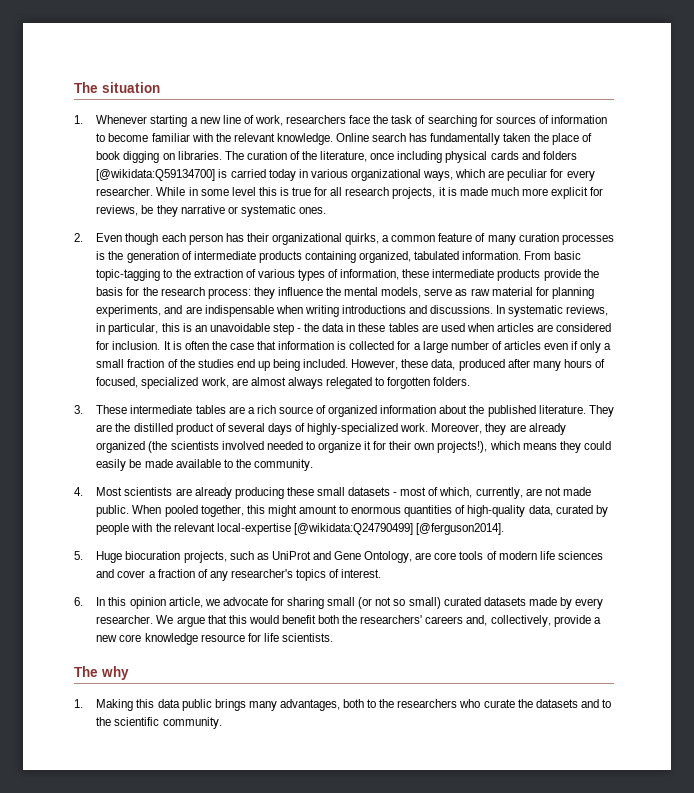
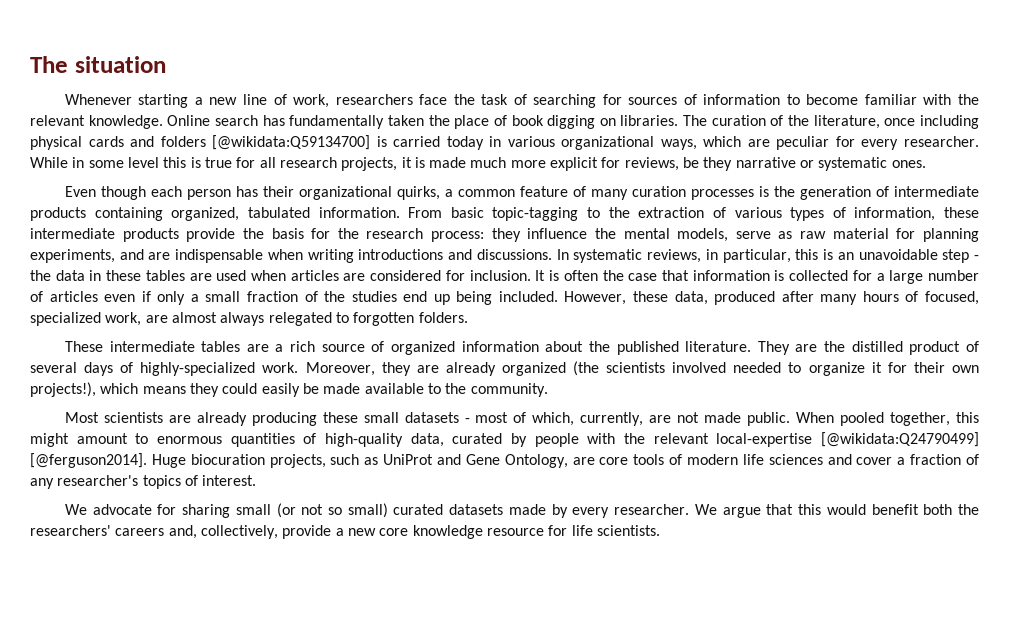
- 1. Whenever starting a new line of work, researchers face the task of searching for sources of information to become familiar with the relevant knowledge.
+ Whenever starting a new line of work, researchers face the task of searching for sources of information to become familiar with the relevant knowledge.
- 2. Even though each person has their organizational quirks, a common feature of many curation processes is the generation of intermediate products containing organized, tabulated information.
+ Even though each person has their organizational quirks, a common feature of many curation processes is the generation of intermediate products containing organized, tabulated information.
- 3. These intermediate tables are a rich source of organized information about the published literature.
+ These intermediate tables are a rich source of organized information about the published literature.
- 4. Most scientists are already producing these small datasets - most of which, currently, are not made public.
+ Most scientists are already producing these small datasets - most of which, currently, are not made public.
- When pooled together, this might amount to enormous quantities of high-quality data, curated by people with the relevant local-expertise [@wikidata:Q24790499] [@ferguson2014].
- 5. Huge biocuration projects, such as UniProt and Gene Ontology, are core tools of modern life sciences and cover a fraction of any researcher's topics of interest.
+ When pooled together, this might amount to enormous quantities of high-quality data, curated by people with the relevant local-expertise [@wikidata:Q24790499] [@ferguson2014]. Huge biocuration projects, such as UniProt and Gene Ontology, are core tools of modern life sciences and cover a fraction of any researcher's topics of interest.
- 6. In this opinion article, we advocate for sharing small (or not so small) curated datasets made by every researcher.
+ We advocate for sharing small (or not so small) curated datasets made by every researcher.
- The why
- 1. Making this data public brings many advantages, both to the researchers who curate the datasets and to the scientific community.

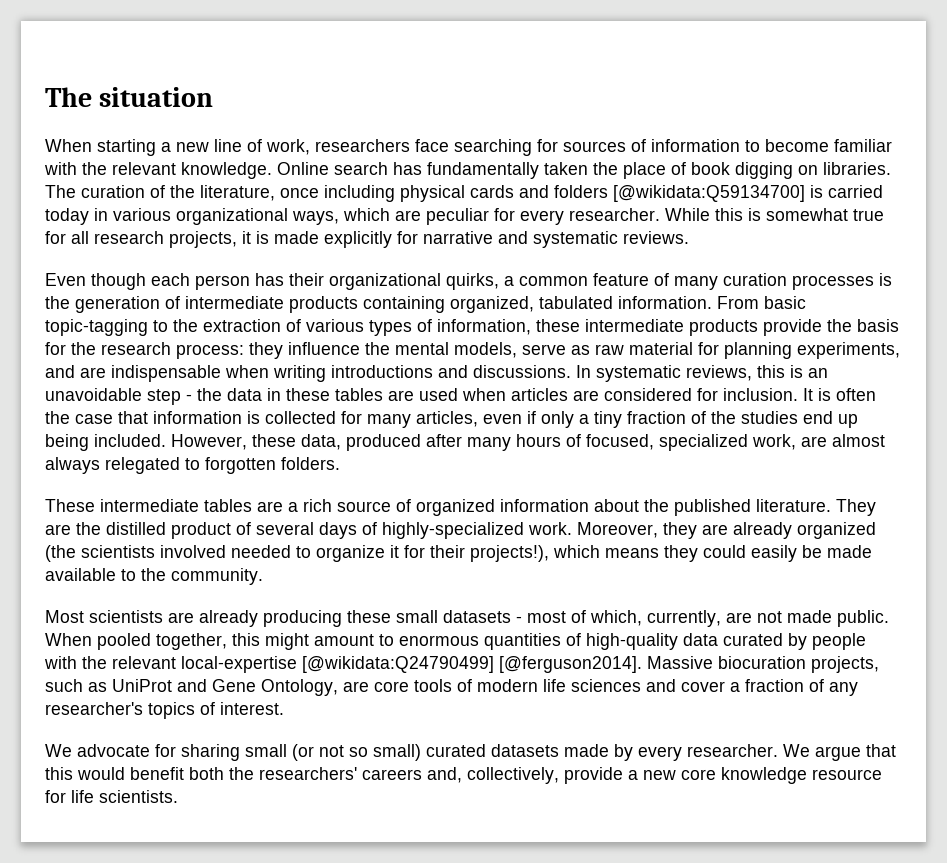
- Whenever starting a new line of work, researchers face the task of searching for sources of information to become familiar with the relevant knowledge.
+ When starting a new line of work, researchers face searching for sources of information to become familiar with the relevant knowledge.
- While in some level this is true for all research projects, it is made much more explicit for reviews, be they narrative or systematic ones.
+ While this is somewhat true for all research projects, it is made explicitly for narrative and systematic reviews.
- In systematic reviews, in particular, this is an unavoidable step - the data in these tables are used when articles are considered for inclusion.
+ In systematic reviews, this is an unavoidable step - the data in these tables are used when articles are considered for inclusion.
- It is often the case that information is collected for a large number of articles even if only a small fraction of the studies end up being included.
+ It is often the case that information is collected for many articles, even if only a tiny fraction of the studies end up being included.
- Moreover, they are already organized (the scientists involved needed to organize it for their own projects!), which means they could easily be made available to the community.
+ Moreover, they are already organized (the scientists involved needed to organize it for their projects!), which means they could easily be made available to the community.
- When pooled together, this might amount to enormous quantities of high-quality data, curated by people with the relevant local-expertise [@wikidata:Q24790499] [@ferguson2014].
+ When pooled together, this might amount to enormous quantities of high-quality data curated by people with the relevant local-expertise [@wikidata:Q24790499] [@ferguson2014].
- Huge biocuration projects, such as UniProt and Gene Ontology, are core tools of modern life sciences and cover a fraction of any researcher's topics of interest.
+ Massive biocuration projects, such as UniProt and Gene Ontology, are core tools of modern life sciences and cover a fraction of any researcher's topics of interest.

